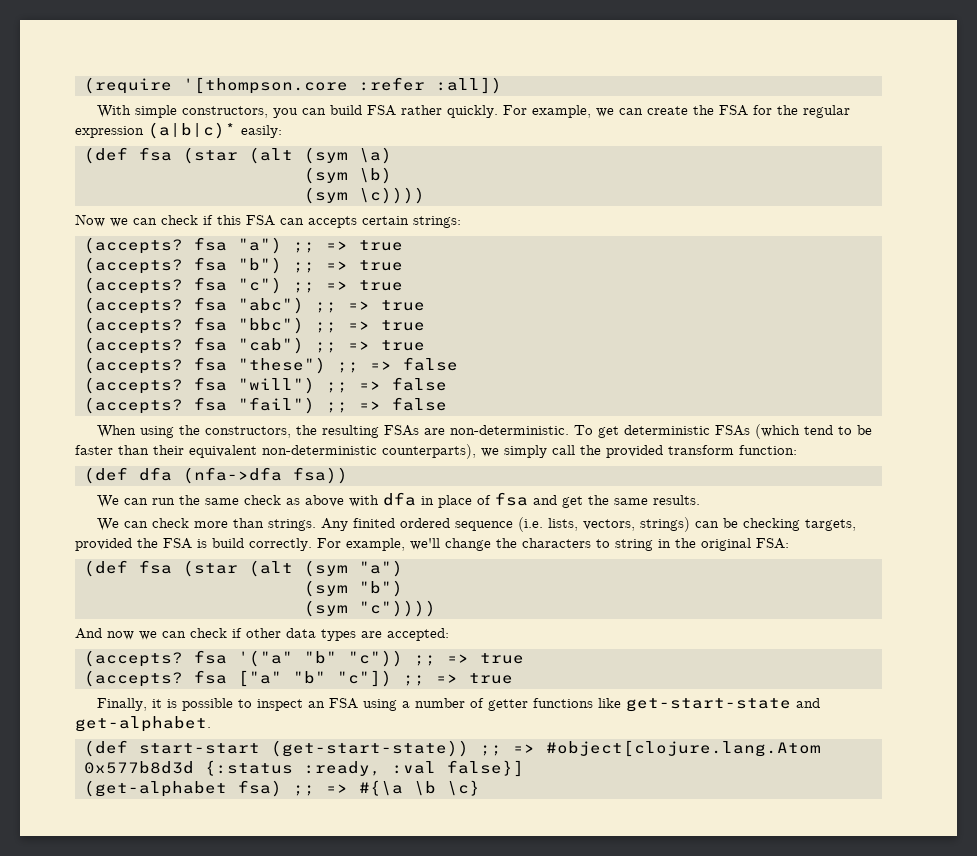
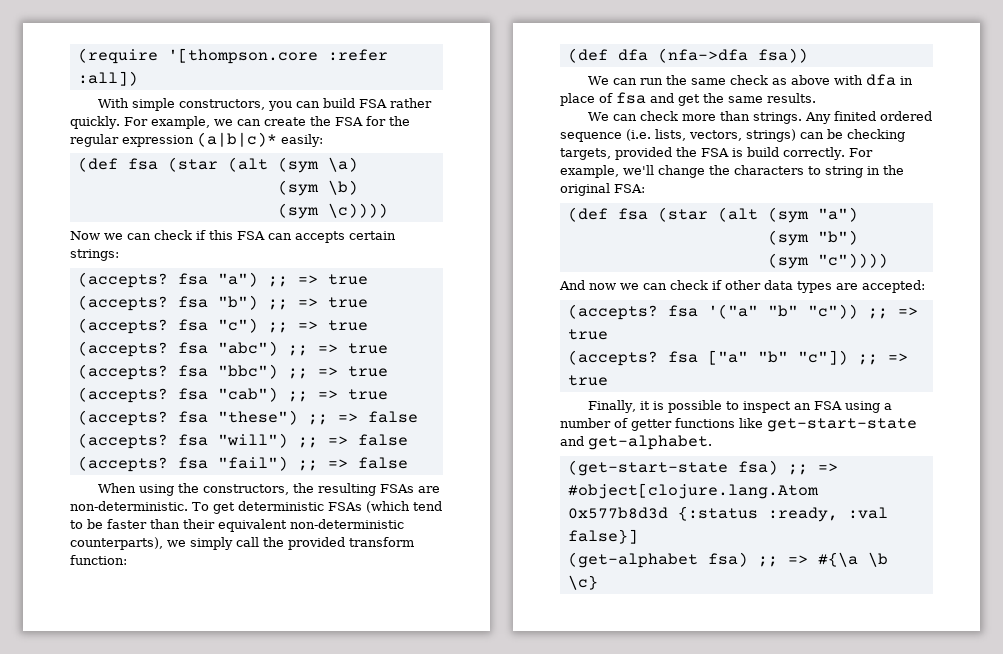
- (def start-start (get-start-state)) ;; => #object[clojure.lang.Atom 0x577b8d3d {:status :ready, :val false}]
+ (get-start-state fsa) ;; => #object[clojure.lang.Atom 0x577b8d3d {:status :ready, :val false}]

